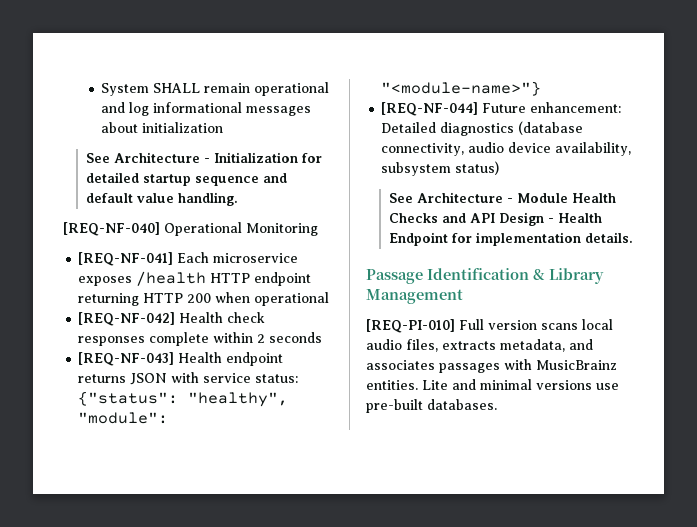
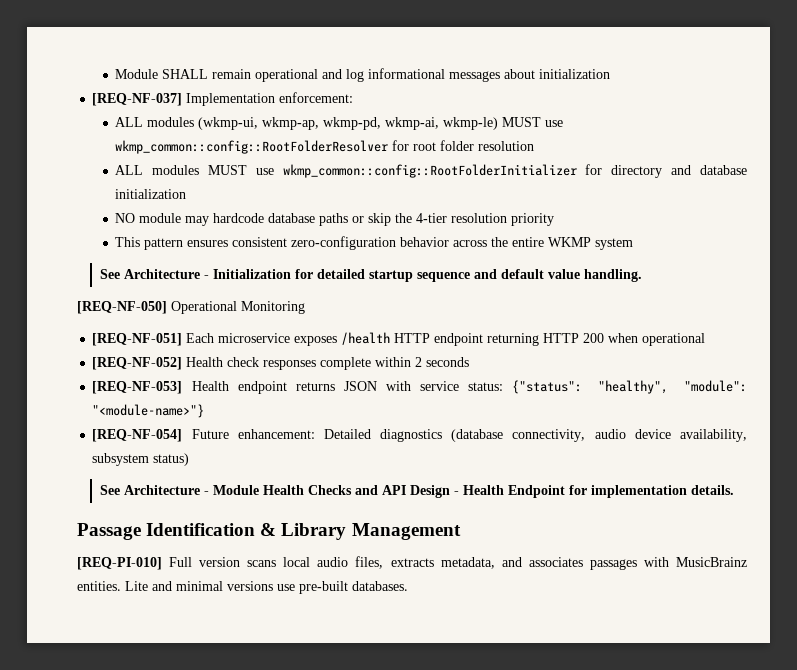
- System SHALL remain operational and log informational messages about initialization
+ Module SHALL remain operational and log informational messages about initialization
+ [REQ-NF-037] Implementation enforcement:
+ ALL modules (wkmp-ui, wkmp-ap, wkmp-pd, wkmp-ai, wkmp-le) MUST use wkmp_common::config::RootFolderResolver for root folder resolution
+ ALL modules MUST use wkmp_common::config::RootFolderInitializer for directory and database initialization
+ NO module may hardcode database paths or skip the 4-tier resolution priority
+ This pattern ensures consistent zero-configuration behavior across the entire WKMP system
- [REQ-NF-040] Operational Monitoring
+ [REQ-NF-050] Operational Monitoring
- [REQ-NF-041] Each microservice exposes /health HTTP endpoint returning HTTP 200 when operational
+ [REQ-NF-051] Each microservice exposes /health HTTP endpoint returning HTTP 200 when operational
- [REQ-NF-042] Health check responses complete within 2 seconds
+ [REQ-NF-052] Health check responses complete within 2 seconds
- [REQ-NF-043] Health endpoint returns JSON with service status: {"status": "healthy", "module": "<module-name>"}
+ [REQ-NF-053] Health endpoint returns JSON with service status: {"status": "healthy", "module": "<module-name>"}
- [REQ-NF-044] Future enhancement: Detailed diagnostics (database connectivity, audio device availability, subsystem status)
+ [REQ-NF-054] Future enhancement: Detailed diagnostics (database connectivity, audio device availability, subsystem status)

